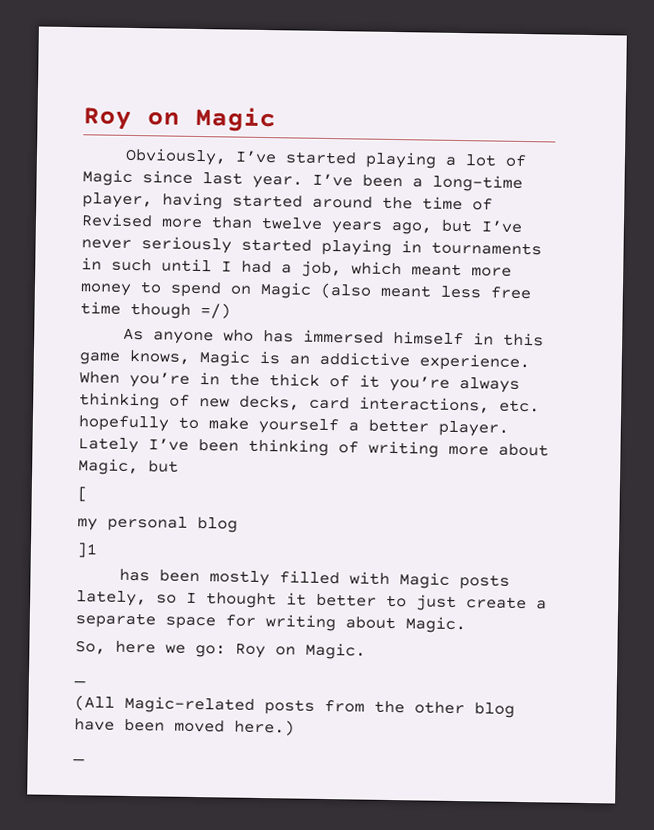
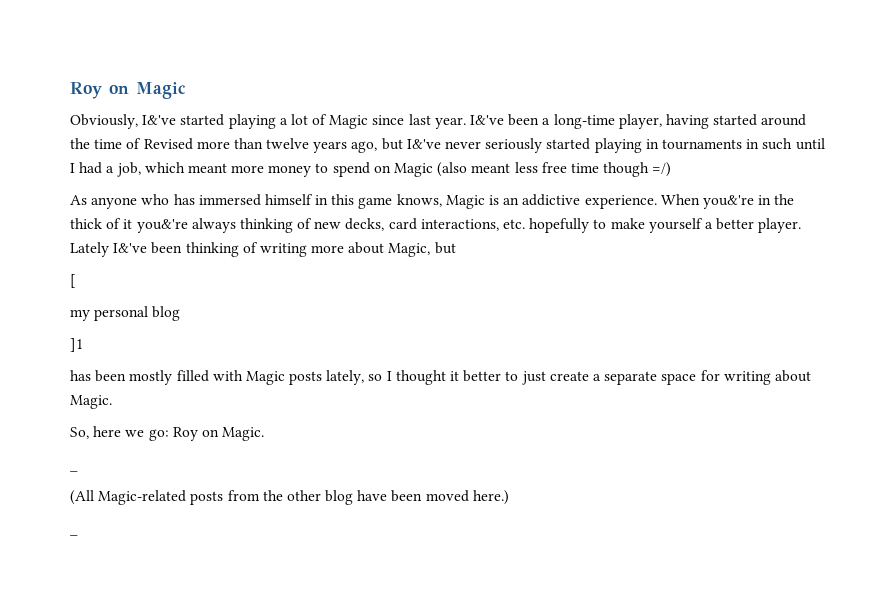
- Obviously, I’ve started playing a lot of Magic since last year.
+ Obviously, I&'ve started playing a lot of Magic since last year.
- I’ve been a long-time player, having started around the time of Revised more than twelve years ago, but I’ve never seriously started playing in tournaments in such until I had a job, which meant more money to spend on Magic (also meant less free time though =/)
+ I&'ve been a long-time player, having started around the time of Revised more than twelve years ago, but I&'ve never seriously started playing in tournaments in such until I had a job, which meant more money to spend on Magic (also meant less free time though =/)
- When you’re in the thick of it you’re always thinking of new decks, card interactions, etc. hopefully to make yourself a better player.
+ When you&'re in the thick of it you&'re always thinking of new decks, card interactions, etc. hopefully to make yourself a better player.
- Lately I’ve been thinking of writing more about Magic, but
+ Lately I&'ve been thinking of writing more about Magic, but

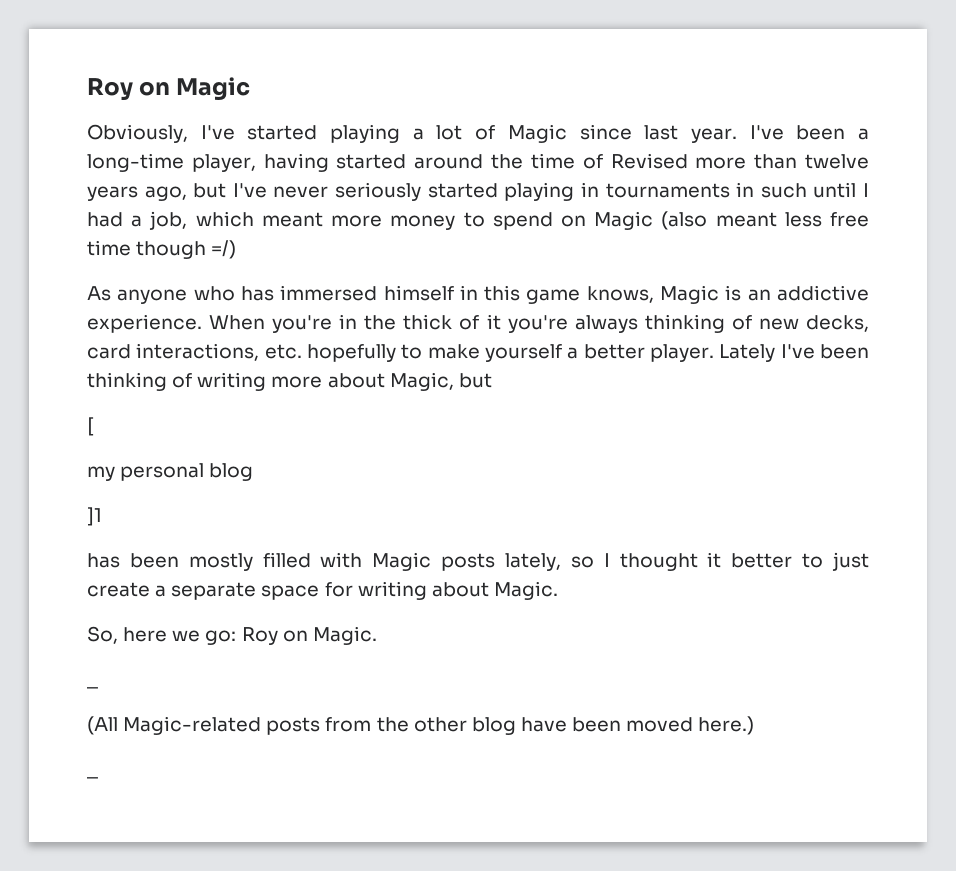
- Obviously, I&'ve started playing a lot of Magic since last year.
+ Obviously, I've started playing a lot of Magic since last year.
- I&'ve been a long-time player, having started around the time of Revised more than twelve years ago, but I&'ve never seriously started playing in tournaments in such until I had a job, which meant more money to spend on Magic (also meant less free time though =/)
+ I've been a long-time player, having started around the time of Revised more than twelve years ago, but I've never seriously started playing in tournaments in such until I had a job, which meant more money to spend on Magic (also meant less free time though =/)
- When you&'re in the thick of it you&'re always thinking of new decks, card interactions, etc. hopefully to make yourself a better player.
+ When you're in the thick of it you're always thinking of new decks, card interactions, etc. hopefully to make yourself a better player.
- Lately I&'ve been thinking of writing more about Magic, but
+ Lately I've been thinking of writing more about Magic, but

